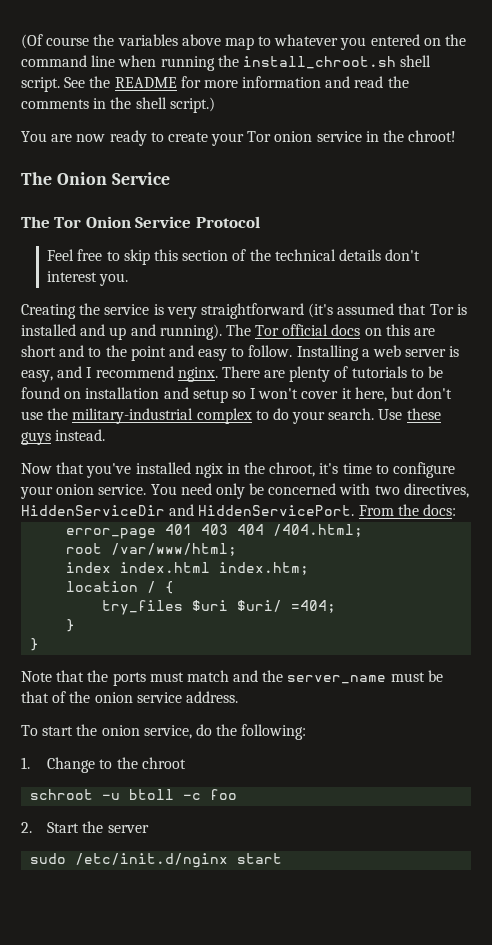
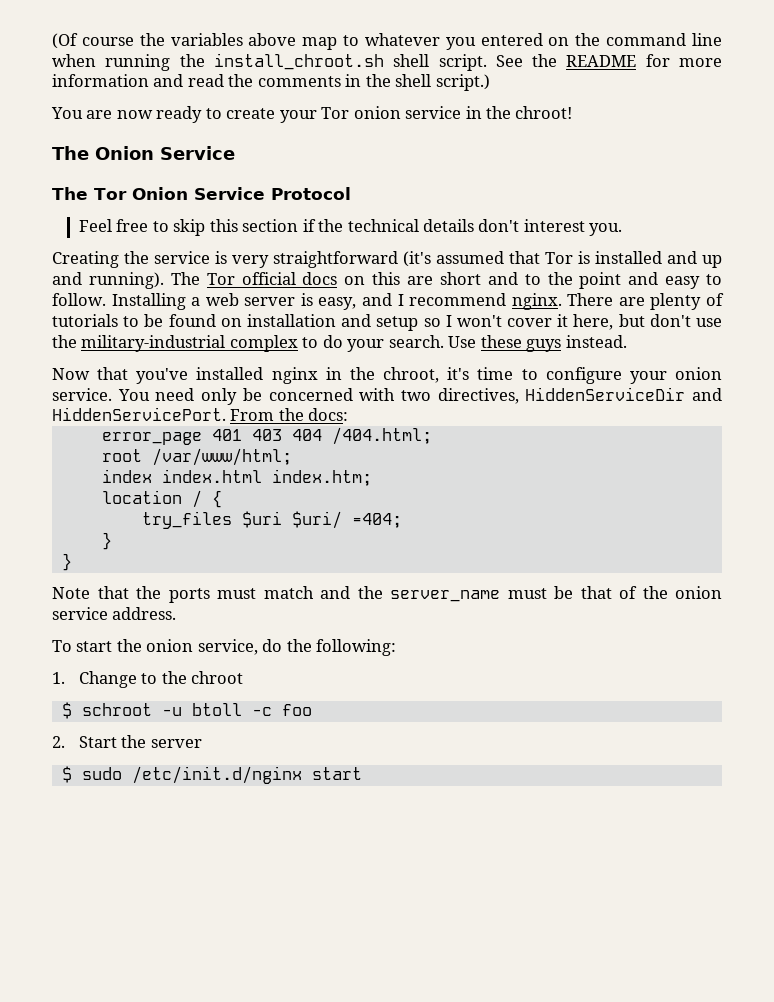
- Feel free to skip this section of the technical details don't interest you.
+ Feel free to skip this section if the technical details don't interest you.
- Now that you've installed ngix in the chroot, it's time to configure your onion service.
+ Now that you've installed nginx in the chroot, it's time to configure your onion service.
- schroot -u btoll -c foo
+ $ schroot -u btoll -c foo
- sudo /etc/init.d/nginx start
+ $ sudo /etc/init.d/nginx start

